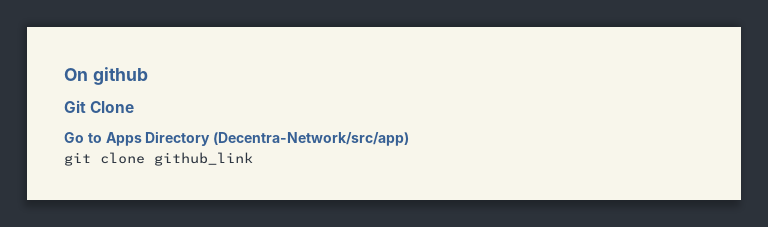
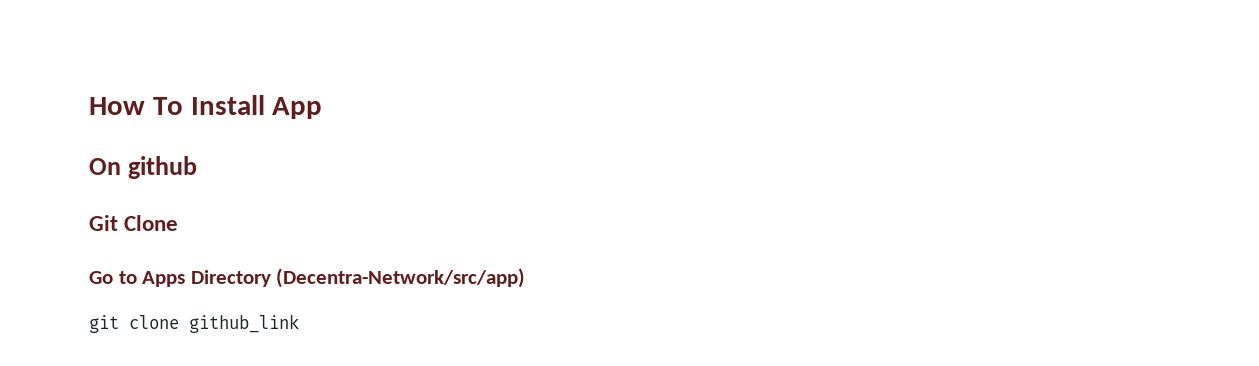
+ How To Install App

